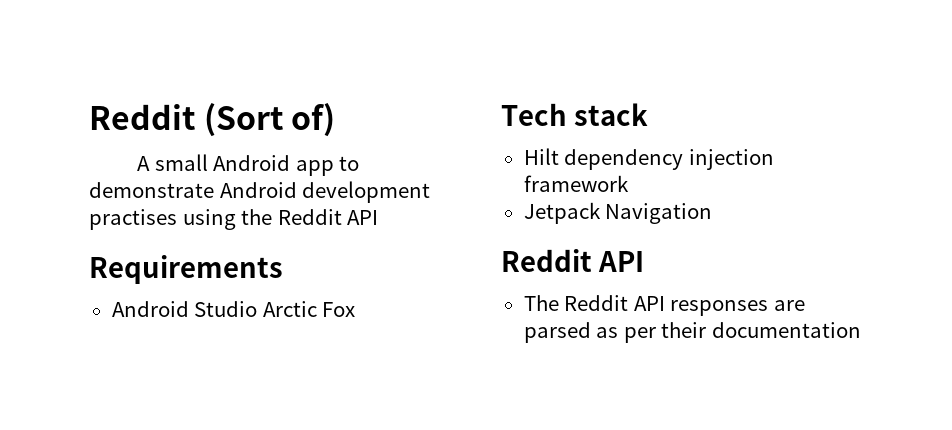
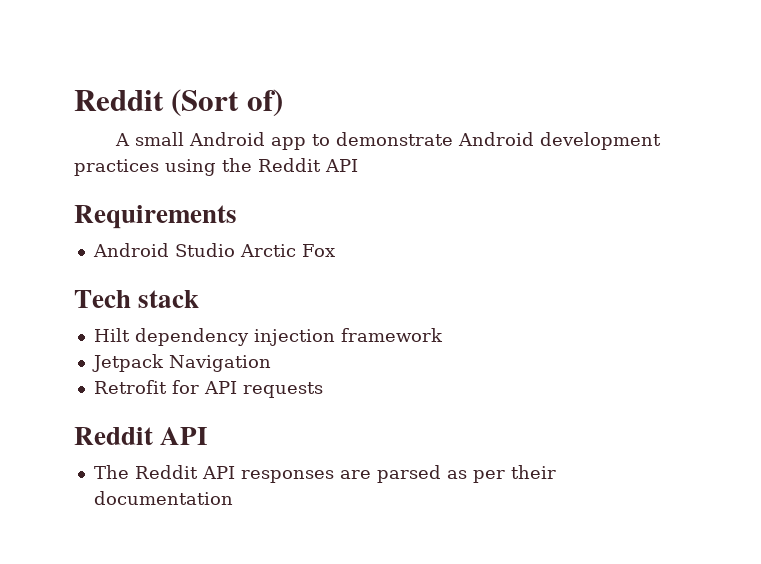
- A small Android app to demonstrate Android development practises using the Reddit API
+ A small Android app to demonstrate Android development practices using the Reddit API
+ Retrofit for API requests

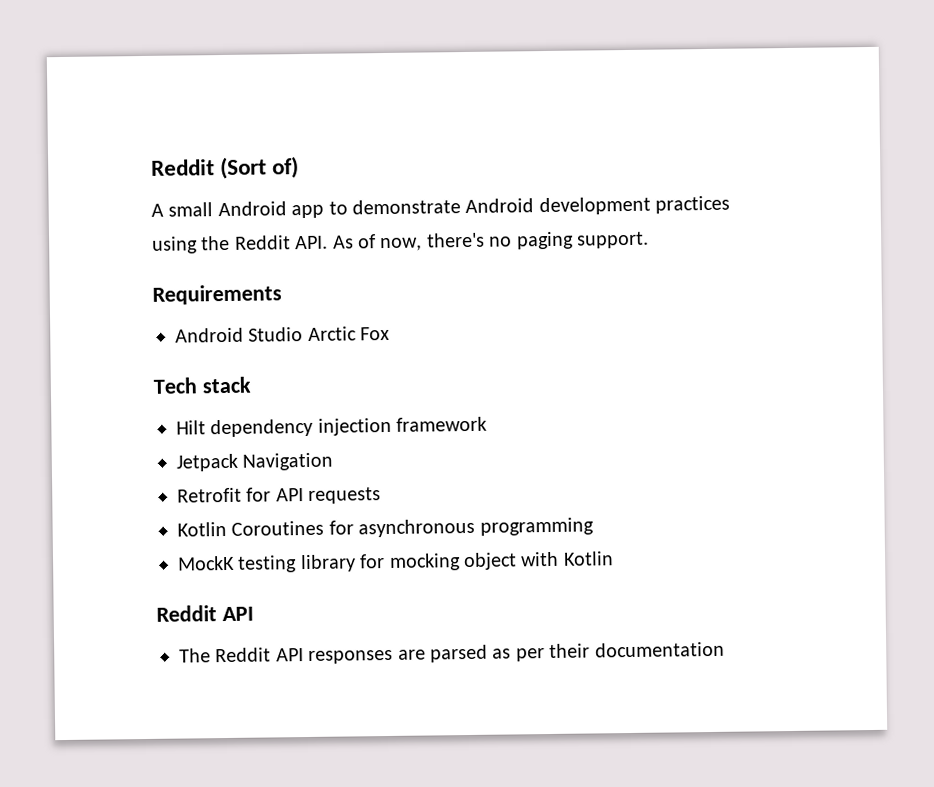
- A small Android app to demonstrate Android development practices using the Reddit API
+ A small Android app to demonstrate Android development practices using the Reddit API. As of now, there's no paging support.
+ Kotlin Coroutines for asynchronous programming
+ MockK testing library for mocking object with Kotlin

